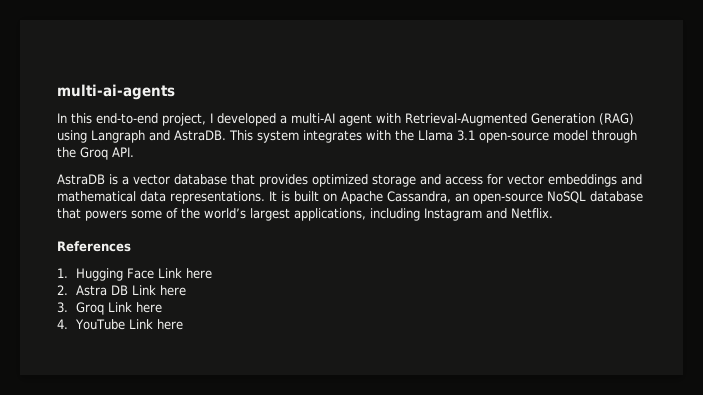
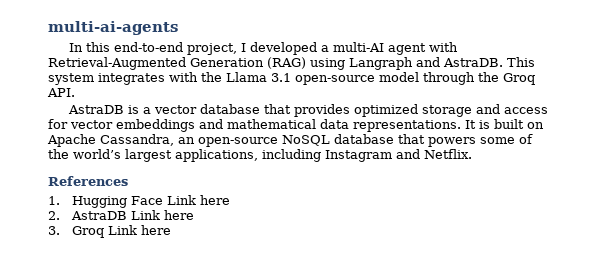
- 2. Astra DB Link here
+ 2. AstraDB Link here
- 4. YouTube Link here

